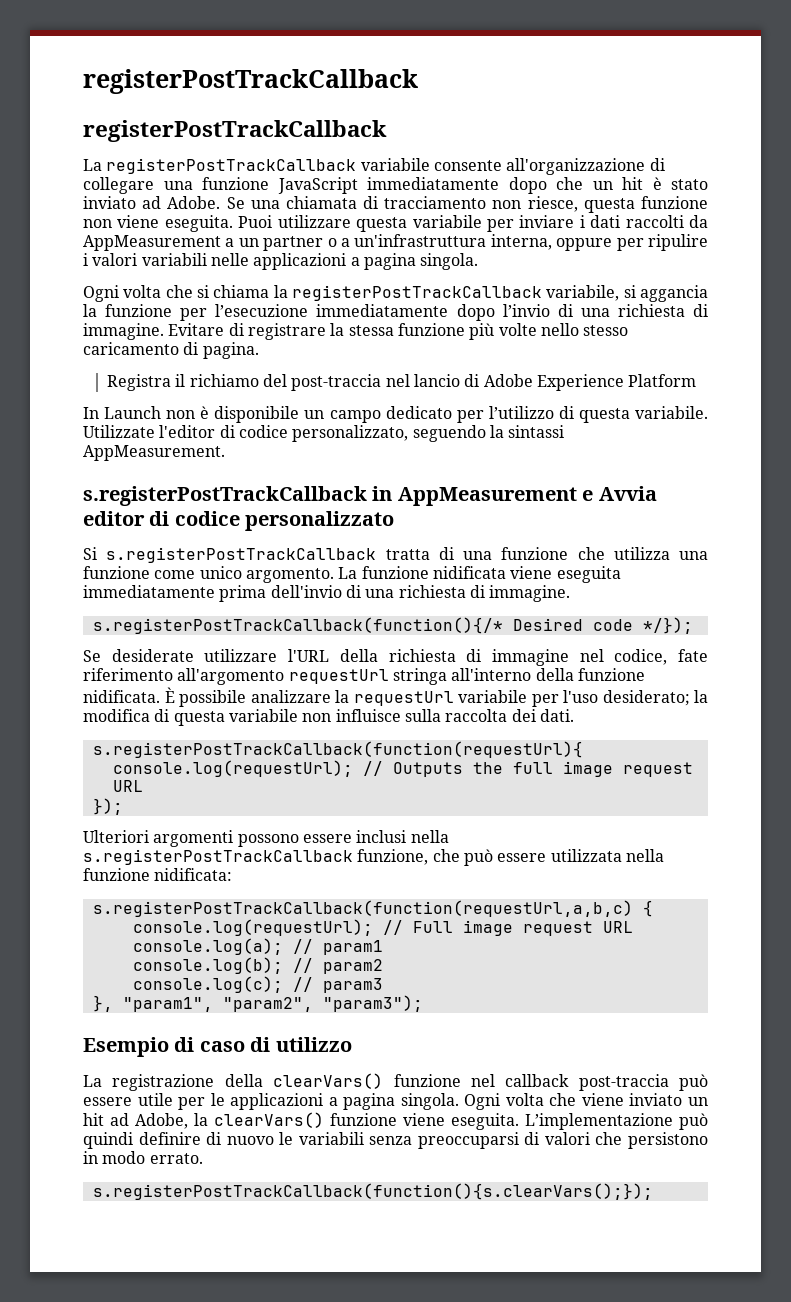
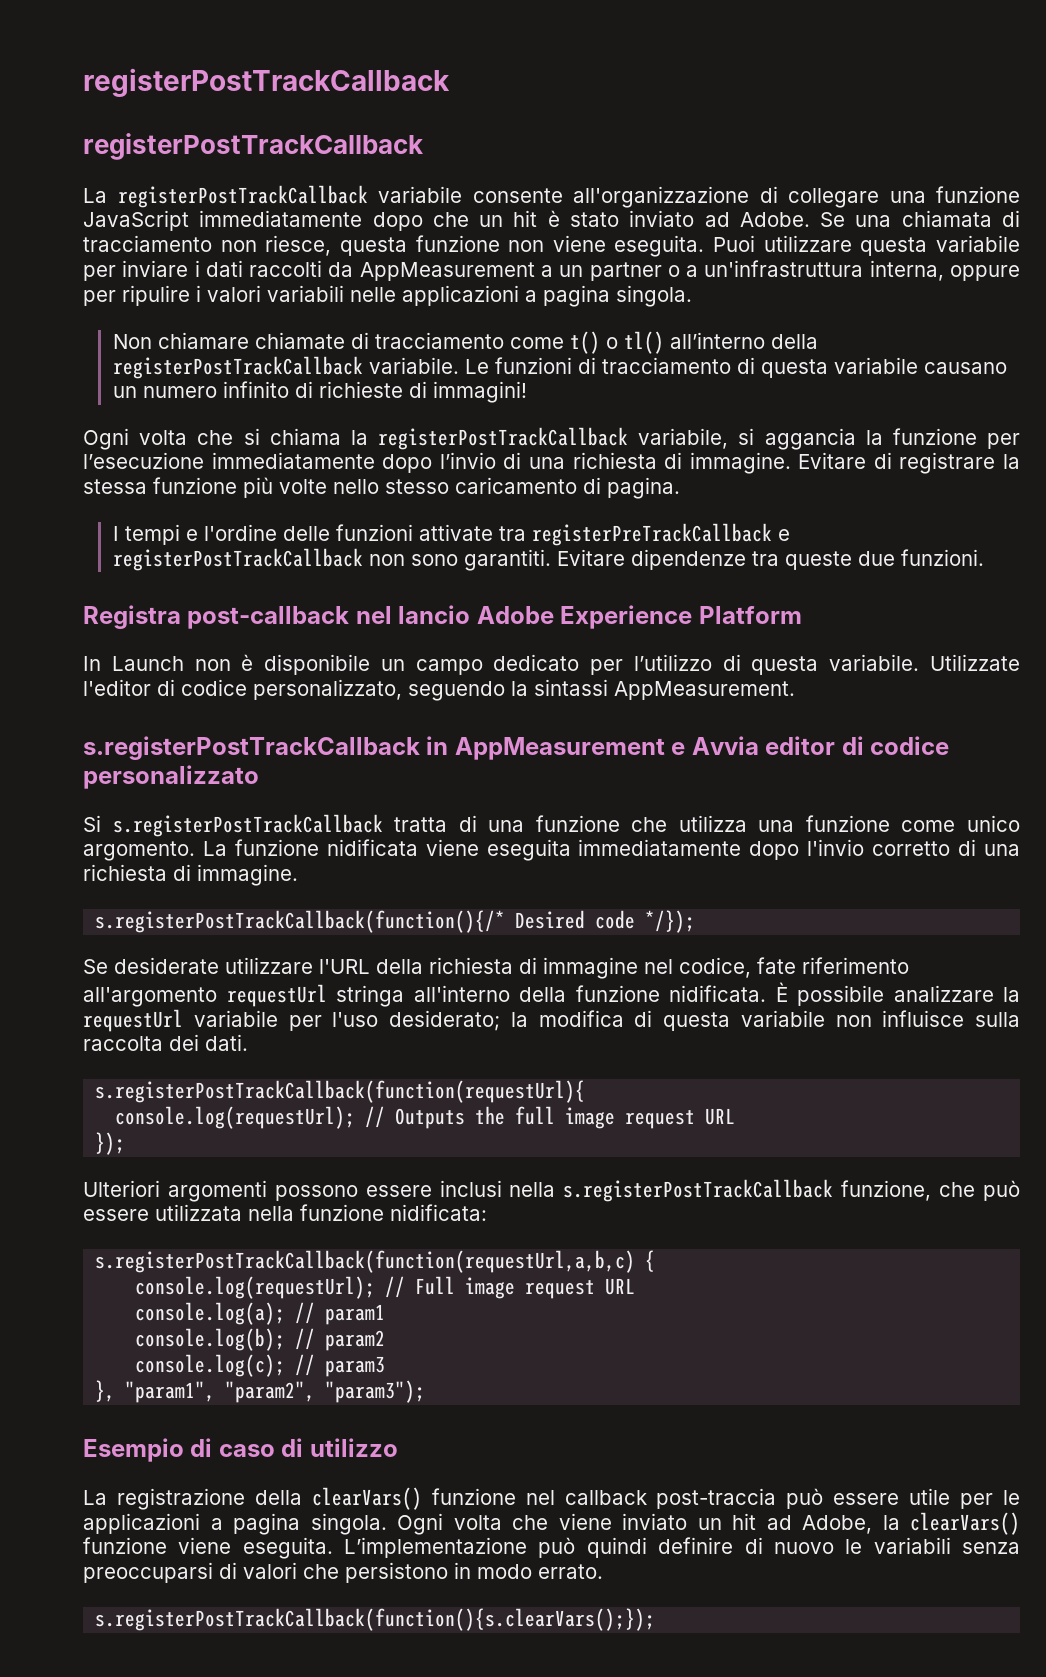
+ Non chiamare chiamate di tracciamento come t() o tl() all’interno della registerPostTrackCallback variabile. Le funzioni di tracciamento di questa variabile causano un numero infinito di richieste di immagini!
- Registra il richiamo del post-traccia nel lancio di Adobe Experience Platform
+ I tempi e l'ordine delle funzioni attivate tra registerPreTrackCallback e registerPostTrackCallback non sono garantiti. Evitare dipendenze tra queste due funzioni.
+ Registra post-callback nel lancio Adobe Experience Platform
- La funzione nidificata viene eseguita immediatamente prima dell'invio di una richiesta di immagine.
+ La funzione nidificata viene eseguita immediatamente dopo l'invio corretto di una richiesta di immagine.

